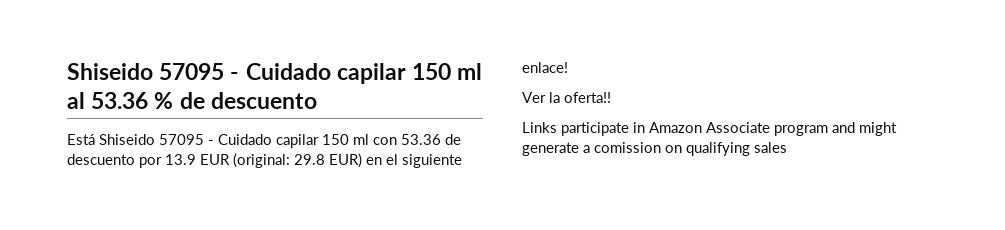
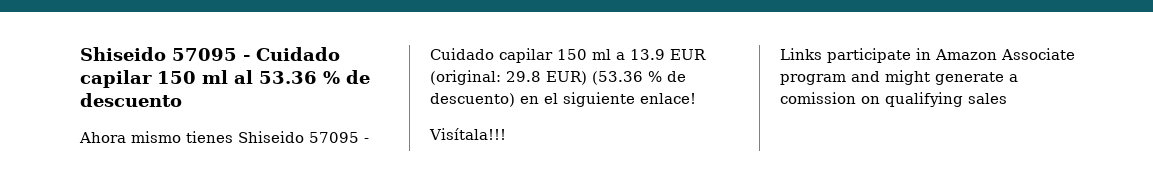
- Está Shiseido 57095 - Cuidado capilar 150 ml con 53.36 de descuento por 13.9 EUR (original: 29.8 EUR) en el siguiente enlace!
+ Ahora mismo tienes Shiseido 57095 - Cuidado capilar 150 ml a 13.9 EUR (original: 29.8 EUR) (53.36 % de descuento) en el siguiente enlace!
- Ver la oferta!!
+ Visítala!!!

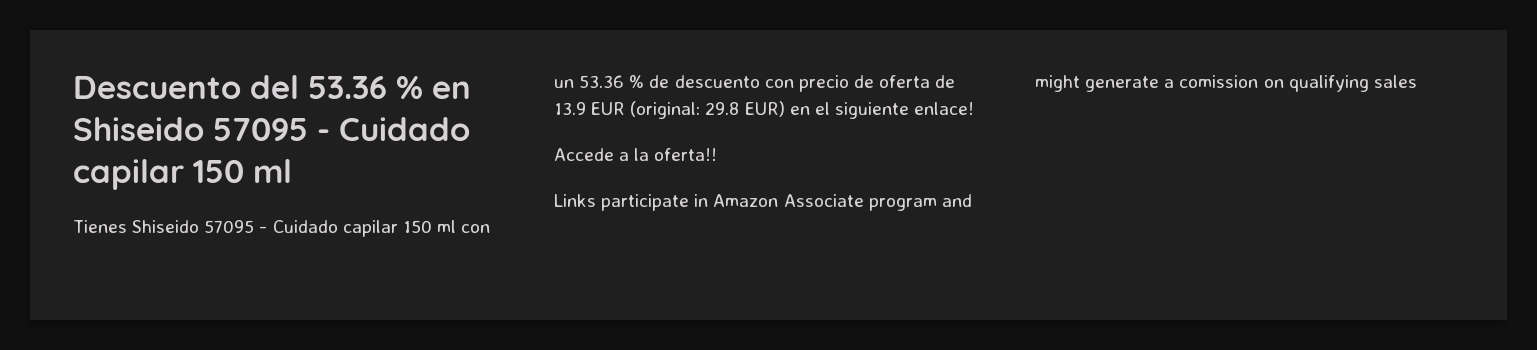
- Shiseido 57095 - Cuidado capilar 150 ml al 53.36 % de descuento
- Ahora mismo tienes Shiseido 57095 - Cuidado capilar 150 ml a 13.9 EUR (original: 29.8 EUR) (53.36 % de descuento) en el siguiente enlace!
+ Descuento del 53.36 % en Shiseido 57095 - Cuidado capilar 150 ml
+ Tienes Shiseido 57095 - Cuidado capilar 150 ml con un 53.36 % de descuento con precio de oferta de 13.9 EUR (original: 29.8 EUR) en el siguiente enlace!
- Visítala!!!
+ Accede a la oferta!!

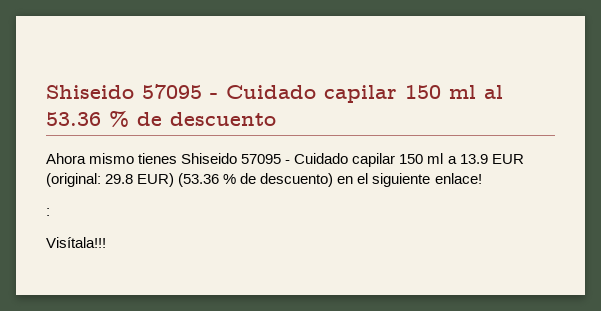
- Descuento del 53.36 % en Shiseido 57095 - Cuidado capilar 150 ml
- Tienes Shiseido 57095 - Cuidado capilar 150 ml con un 53.36 % de descuento con precio de oferta de 13.9 EUR (original: 29.8 EUR) en el siguiente enlace!
+ Shiseido 57095 - Cuidado capilar 150 ml al 53.36 % de descuento
+ Ahora mismo tienes Shiseido 57095 - Cuidado capilar 150 ml a 13.9 EUR (original: 29.8 EUR) (53.36 % de descuento) en el siguiente enlace!
- Accede a la oferta!!
- Links participate in Amazon Associate program and might generate a comission on qualifying sales
+ :
+ Visítala!!!

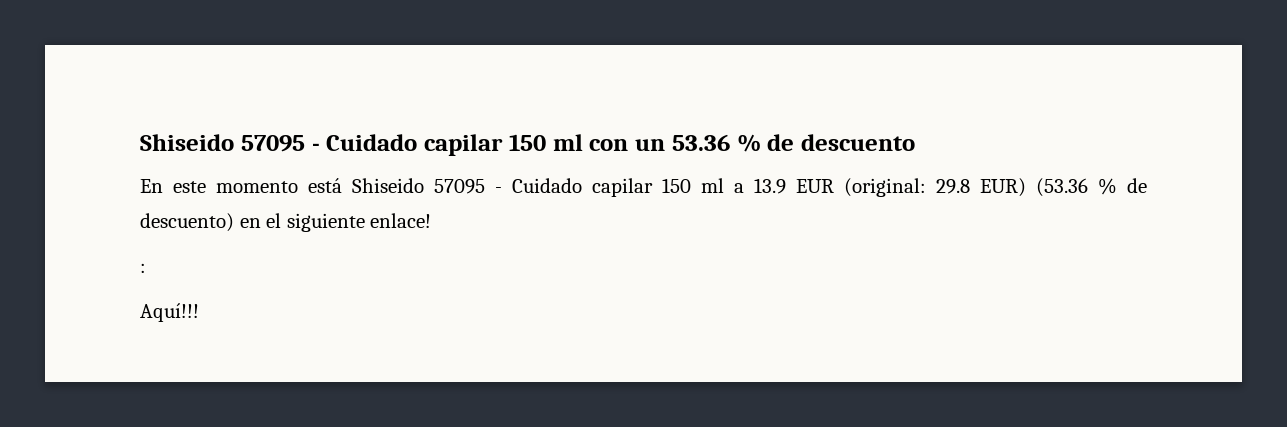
- Shiseido 57095 - Cuidado capilar 150 ml al 53.36 % de descuento
+ Shiseido 57095 - Cuidado capilar 150 ml con un 53.36 % de descuento
- Ahora mismo tienes Shiseido 57095 - Cuidado capilar 150 ml a 13.9 EUR (original: 29.8 EUR) (53.36 % de descuento) en el siguiente enlace!
+ En este momento está Shiseido 57095 - Cuidado capilar 150 ml a 13.9 EUR (original: 29.8 EUR) (53.36 % de descuento) en el siguiente enlace!
- Visítala!!!
+ Aquí!!!

